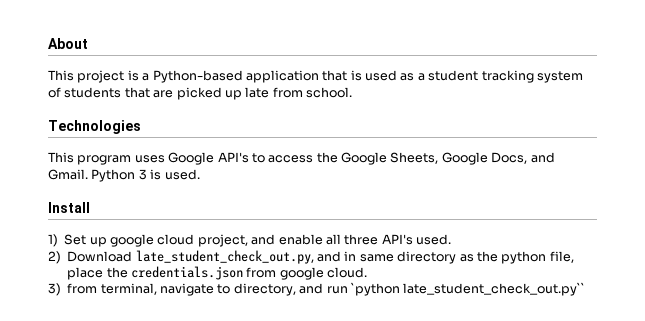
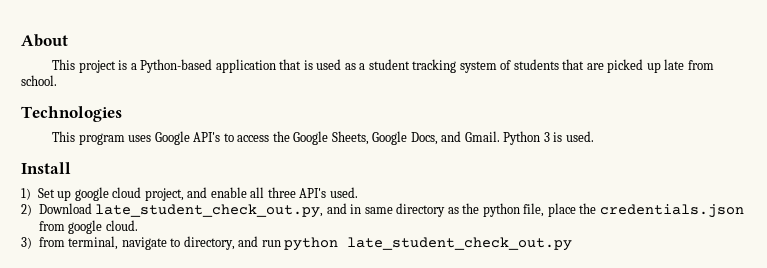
- 3) from terminal, navigate to directory, and run `python late_student_check_out.py``
+ 3) from terminal, navigate to directory, and run python late_student_check_out.py

